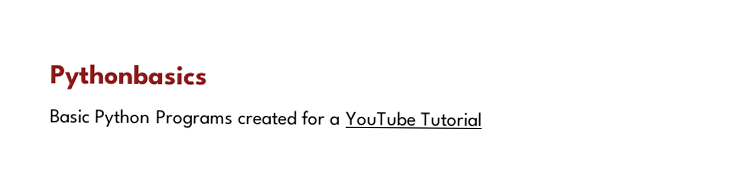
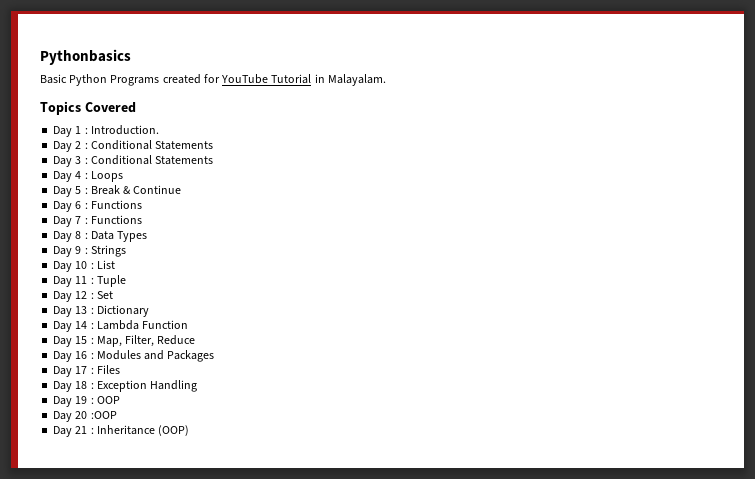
- Basic Python Programs created for a YouTube Tutorial
+ Basic Python Programs created for YouTube Tutorial in Malayalam.
+ Topics Covered
+ Day 1 : Introduction.
+ Day 2 : Conditional Statements
+ Day 3 : Conditional Statements
+ Day 4 : Loops
+ Day 5 : Break & Continue
+ Day 6 : Functions
+ Day 7 : Functions
+ Day 8 : Data Types
+ Day 9 : Strings
+ Day 10 : List
+ Day 11 : Tuple
+ Day 12 : Set
+ Day 13 : Dictionary
+ Day 14 : Lambda Function
+ Day 15 : Map, Filter, Reduce
+ Day 16 : Modules and Packages
+ Day 17 : Files
+ Day 18 : Exception Handling
+ Day 19 : OOP
+ Day 20 :OOP
+ Day 21 : Inheritance (OOP)

